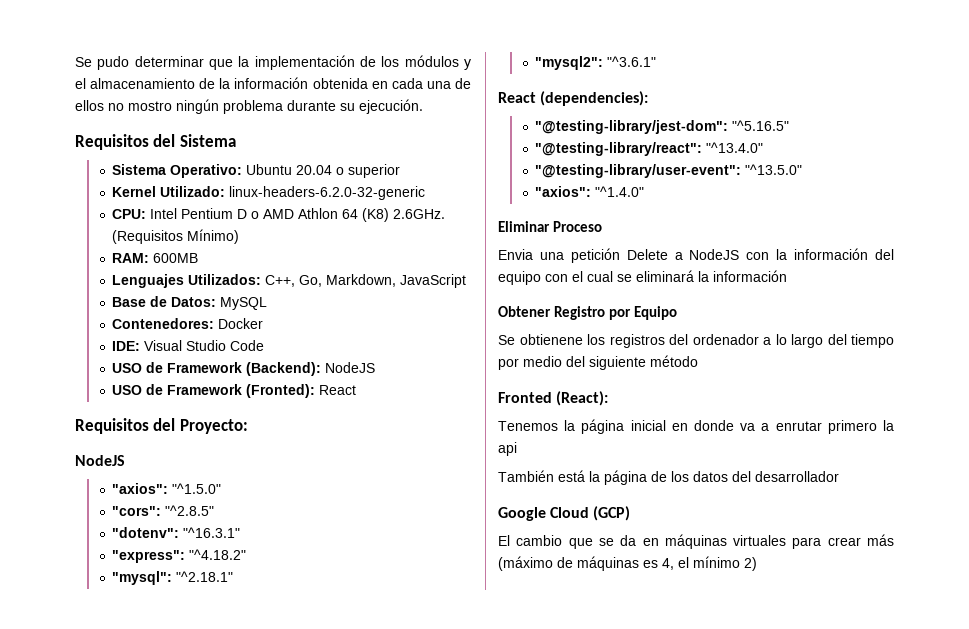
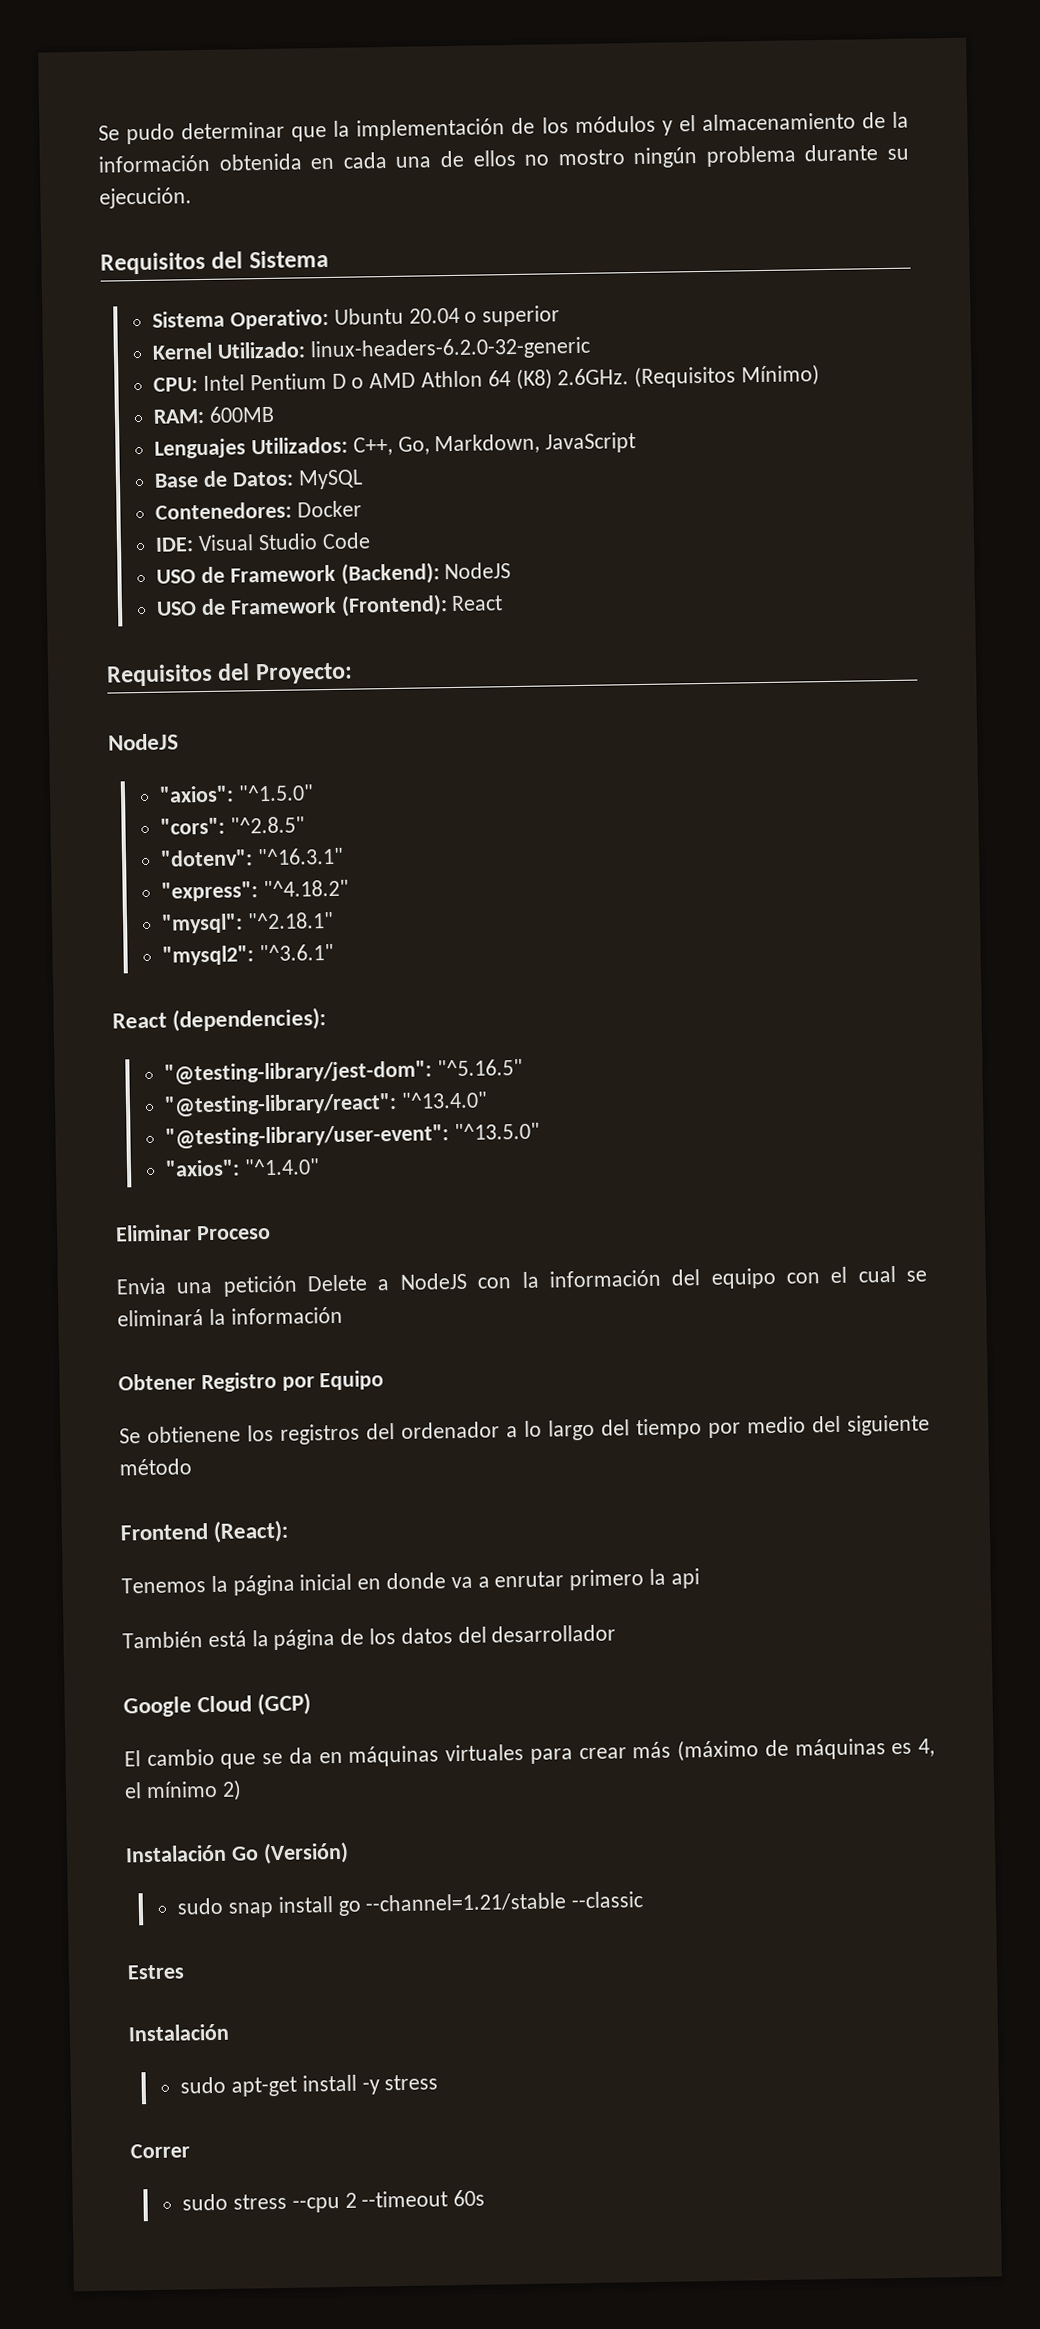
- USO de Framework (Fronted): React
+ USO de Framework (Frontend): React
- Fronted (React):
+ Frontend (React):
+ Instalación Go (Versión)
+ sudo snap install go --channel=1.21/stable --classic
+ Estres
+ Instalación
+ sudo apt-get install -y stress
+ Correr
+ sudo stress --cpu 2 --timeout 60s

